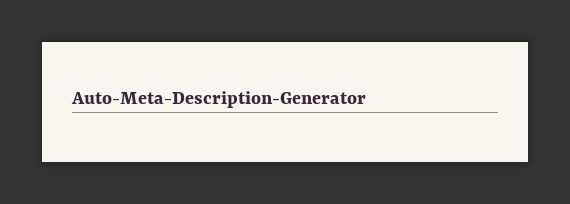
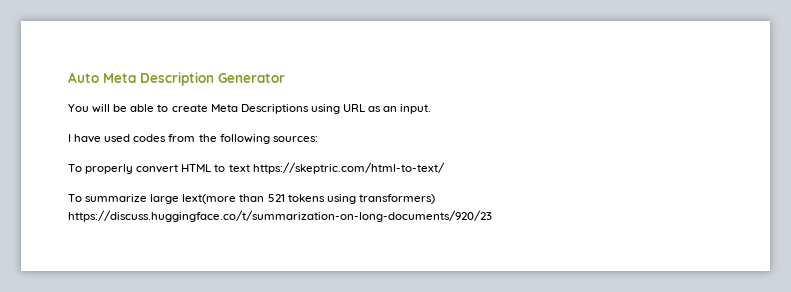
- Auto-Meta-Description-Generator
+ Auto Meta Description Generator
+ You will be able to create Meta Descriptions using URL as an input.
+ I have used codes from the following sources:
+ To properly convert HTML to text https://skeptric.com/html-to-text/
+ To summarize large lext(more than 521 tokens using transformers) https://discuss.huggingface.co/t/summarization-on-long-documents/920/23

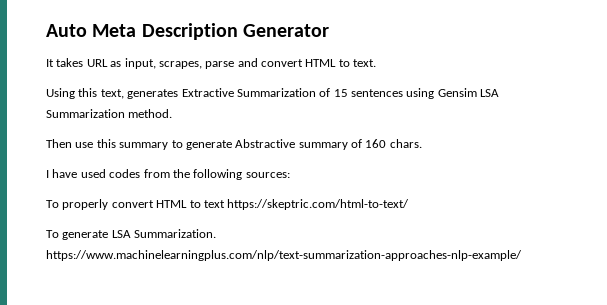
- You will be able to create Meta Descriptions using URL as an input.
+ It takes URL as input, scrapes, parse and convert HTML to text.
+ Using this text, generates Extractive Summarization of 15 sentences using Gensim LSA Summarization method.
+ Then use this summary to generate Abstractive summary of 160 chars.
- To summarize large lext(more than 521 tokens using transformers) https://discuss.huggingface.co/t/summarization-on-long-documents/920/23
+ To generate LSA Summarization. https://www.machinelearningplus.com/nlp/text-summarization-approaches-nlp-example/

